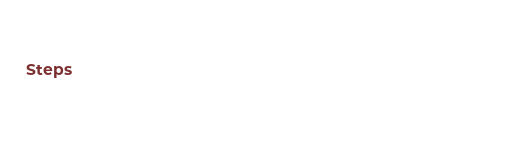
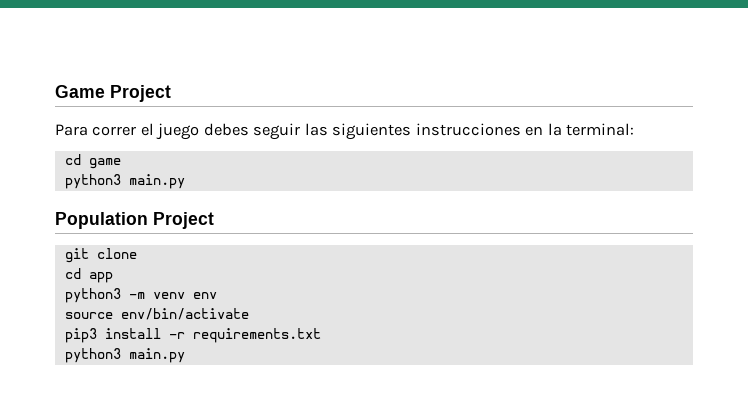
- Steps
+ Game Project
+ Para correr el juego debes seguir las siguientes instrucciones en la terminal:
+ cd game
+ python3 main.py
+ Population Project
+ git clone
+ cd app
+ python3 -m venv env
+ source env/bin/activate
+ pip3 install -r requirements.txt
+ python3 main.py

